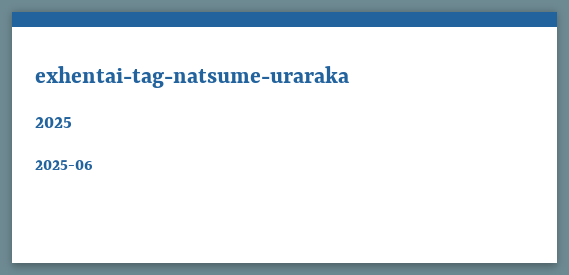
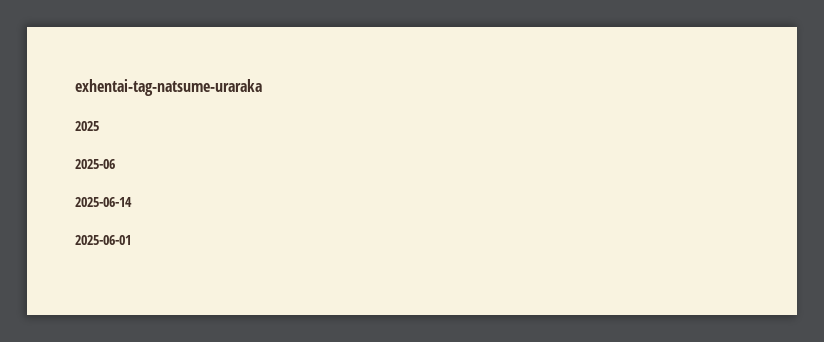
+ 2025-06-14
+ 2025-06-01

